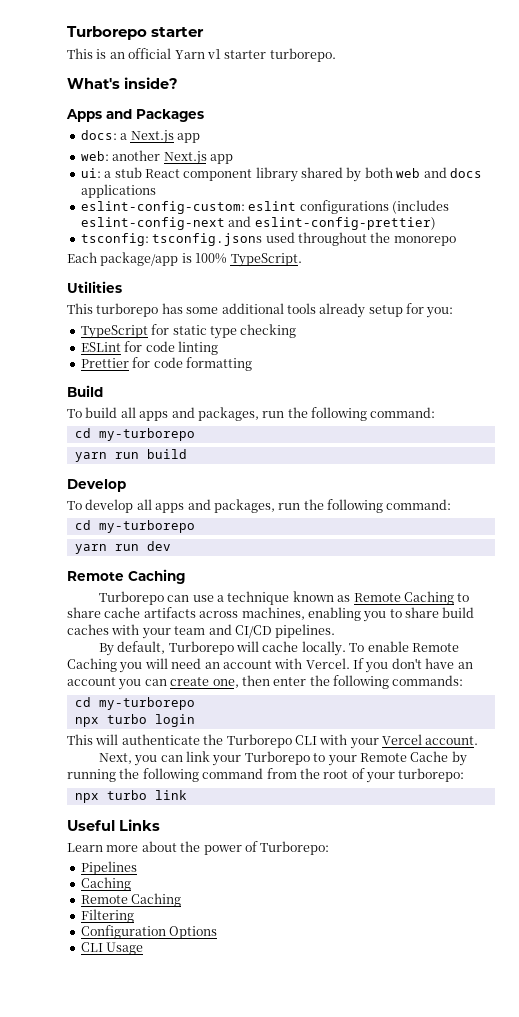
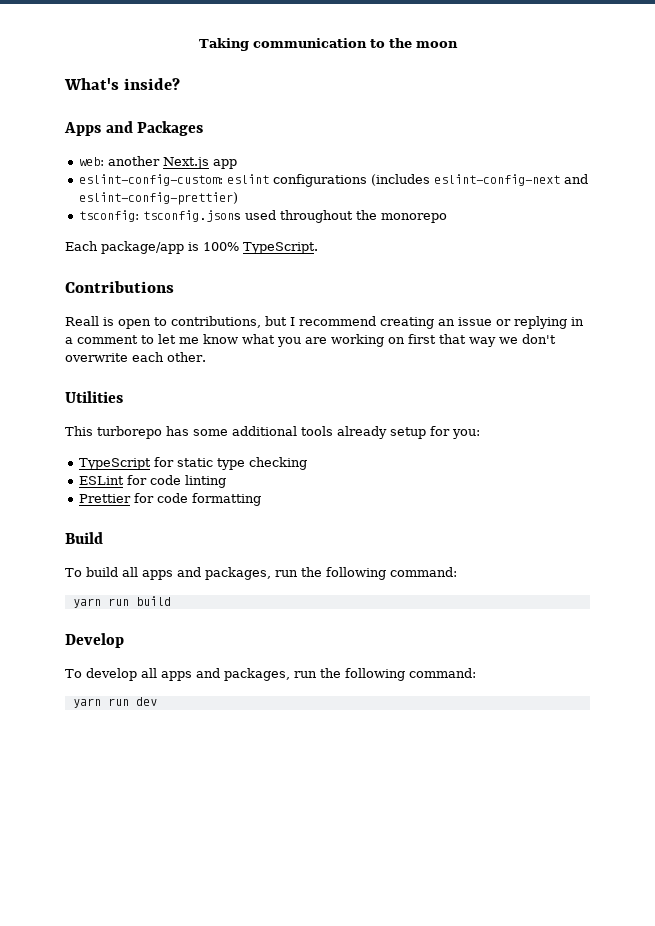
- Turborepo starter
- This is an official Yarn v1 starter turborepo.
+ Taking communication to the moon
- docs: a Next.js app
- ui: a stub React component library shared by both web and docs applications
+ Contributions
+ Reall is open to contributions, but I recommend creating an issue or replying in a comment to let me know what you are working on first that way we don't overwrite each other.
  To build all apps and packages, run the following command:
- cd my-turborepo
  To develop all apps and packages, run the following command:
- cd my-turborepo
  yarn run dev
- Remote Caching
- Turborepo can use a technique known as Remote Caching to share cache artifacts across machines, enabling you to share build caches with your team and CI/CD pipelines.
- By default, Turborepo will cache locally. To enable Remote Caching you will need an account with Vercel. If you don't have an account you can create one, then enter the following commands:
- cd my-turborepo
- npx turbo login
- This will authenticate the Turborepo CLI with your Vercel account.
- Next, you can link your Turborepo to your Remote Cache by running the following command from the root of your turborepo:
- npx turbo link
- Useful Links
- Learn more about the power of Turborepo:
- Pipelines
- Caching
- Remote Caching
- Filtering
- Configuration Options
- CLI Usage

